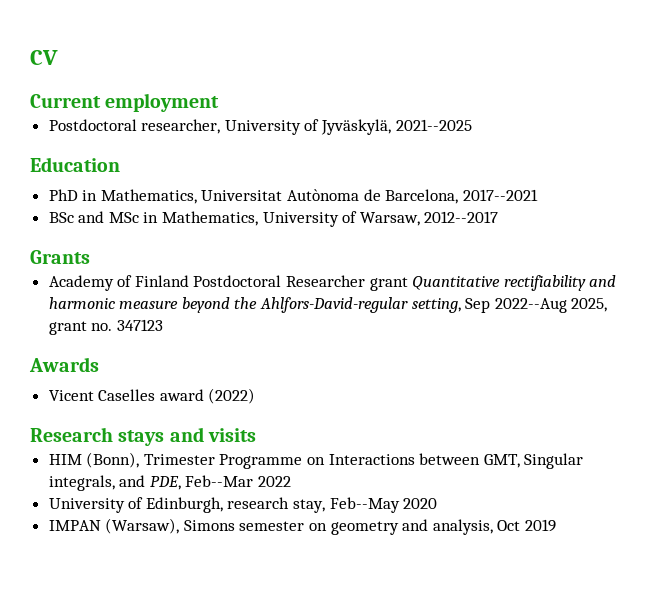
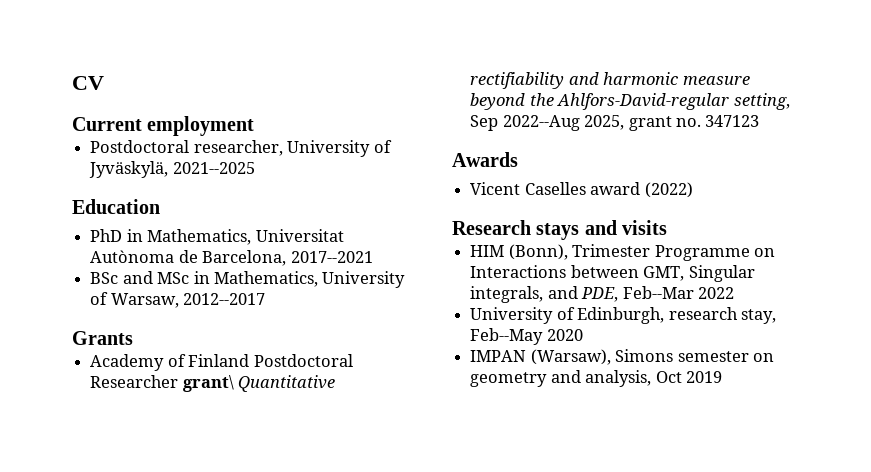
- Academy of Finland Postdoctoral Researcher grant Quantitative rectifiability and harmonic measure beyond the Ahlfors-David-regular setting, Sep 2022--Aug 2025, grant no. 347123
+ Academy of Finland Postdoctoral Researcher grant\ Quantitative rectifiability and harmonic measure beyond the Ahlfors-David-regular setting, Sep 2022--Aug 2025, grant no. 347123

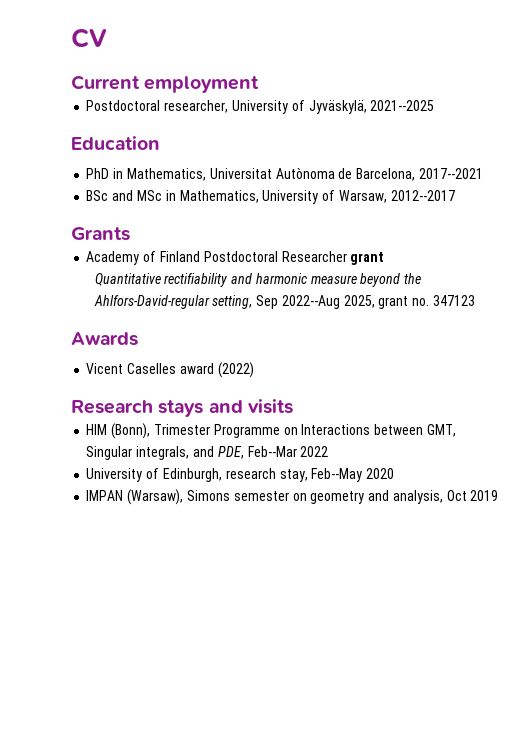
- Academy of Finland Postdoctoral Researcher grant\ Quantitative rectifiability and harmonic measure beyond the Ahlfors-David-regular setting, Sep 2022--Aug 2025, grant no. 347123
+ Academy of Finland Postdoctoral Researcher grant
+ Quantitative rectifiability and harmonic measure beyond the Ahlfors-David-regular setting, Sep 2022--Aug 2025, grant no. 347123

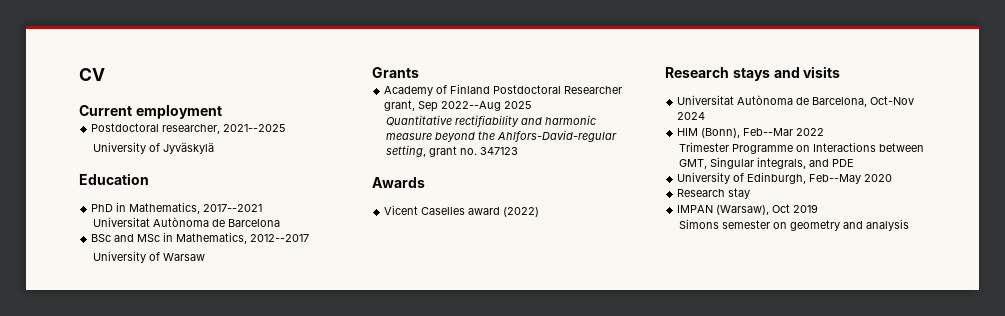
- Postdoctoral researcher, University of Jyväskylä, 2021--2025
+ Postdoctoral researcher, 2021--2025
+ University of Jyväskylä
- PhD in Mathematics, Universitat Autònoma de Barcelona, 2017--2021
+ PhD in Mathematics, 2017--2021
+ Universitat Autònoma de Barcelona
- BSc and MSc in Mathematics, University of Warsaw, 2012--2017
+ BSc and MSc in Mathematics, 2012--2017
+ University of Warsaw
- Academy of Finland Postdoctoral Researcher grant
+ Academy of Finland Postdoctoral Researcher grant, Sep 2022--Aug 2025
- Quantitative rectifiability and harmonic measure beyond the Ahlfors-David-regular setting, Sep 2022--Aug 2025, grant no. 347123
+ Quantitative rectifiability and harmonic measure beyond the Ahlfors-David-regular setting, grant no. 347123
+ Universitat Autònoma de Barcelona, Oct-Nov 2024
- HIM (Bonn), Trimester Programme on Interactions between GMT, Singular integrals, and PDE, Feb--Mar 2022
+ HIM (Bonn), Feb--Mar 2022
+ Trimester Programme on Interactions between GMT, Singular integrals, and PDE
- University of Edinburgh, research stay, Feb--May 2020
+ University of Edinburgh, Feb--May 2020
+ Research stay
- IMPAN (Warsaw), Simons semester on geometry and analysis, Oct 2019
+ IMPAN (Warsaw), Oct 2019
+ Simons semester on geometry and analysis

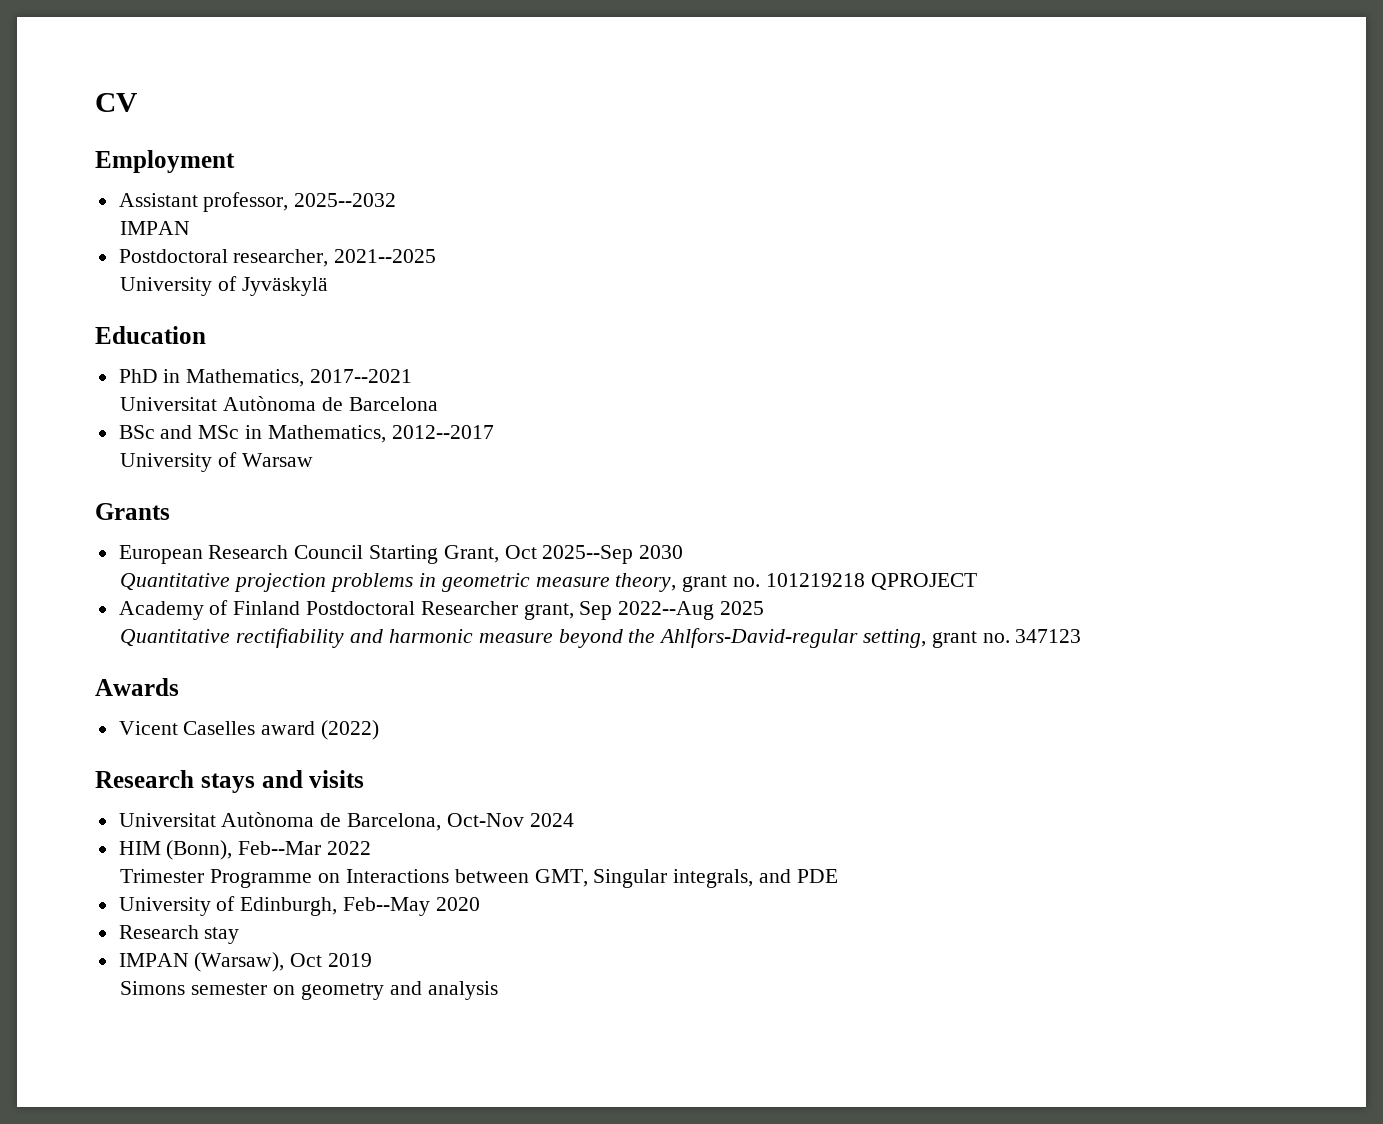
- Current employment
+ Employment
+ Assistant professor, 2025--2032
+ IMPAN
+ European Research Council Starting Grant, Oct 2025--Sep 2030
+ Quantitative projection problems in geometric measure theory, grant no. 101219218 QPROJECT

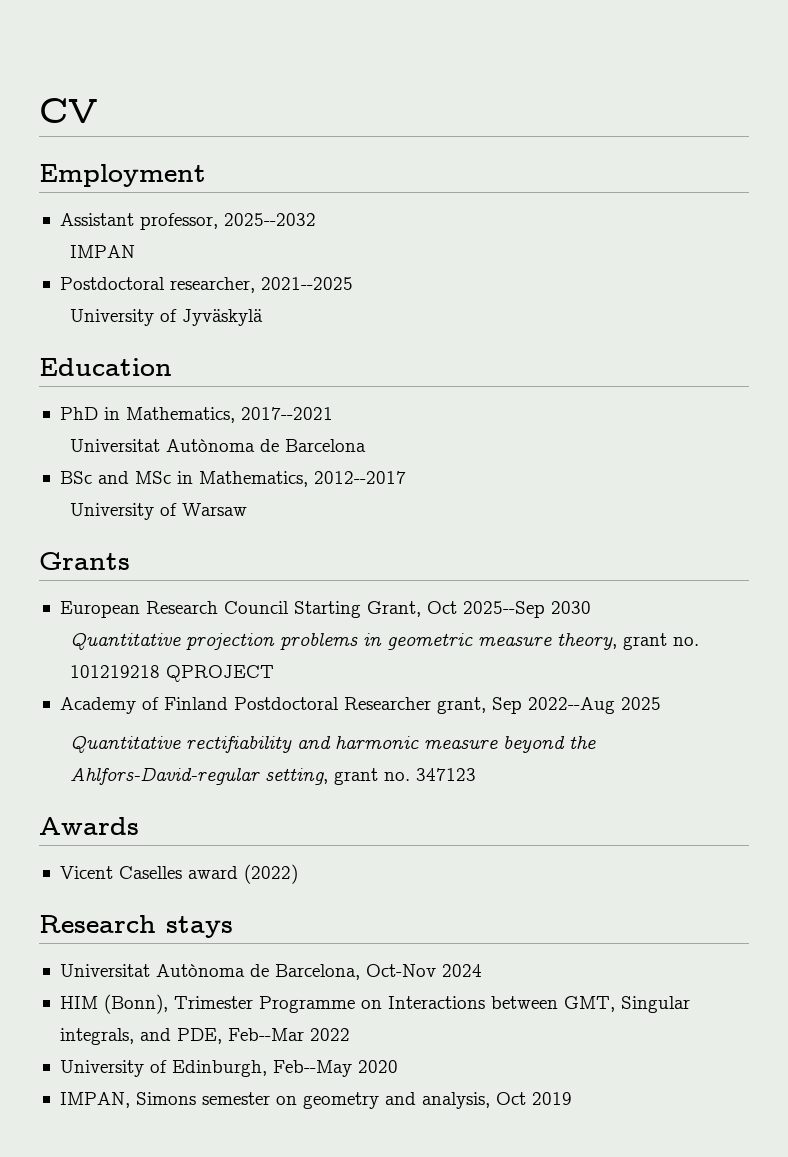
- Research stays and visits
+ Research stays
- HIM (Bonn), Feb--Mar 2022
- Trimester Programme on Interactions between GMT, Singular integrals, and PDE
+ HIM (Bonn), Trimester Programme on Interactions between GMT, Singular integrals, and PDE, Feb--Mar 2022
- Research stay
- IMPAN (Warsaw), Oct 2019
- Simons semester on geometry and analysis
+ IMPAN, Simons semester on geometry and analysis, Oct 2019

